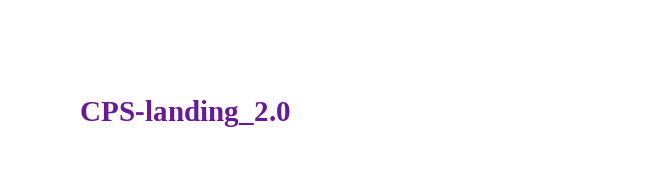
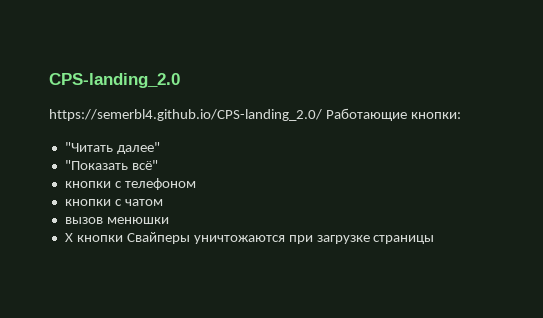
+ https://semerbl4.github.io/CPS-landing_2.0/ Работающие кнопки:
+ "Читать далее"
+ "Показать всё"
+ кнопки с телефоном
+ кнопки с чатом
+ вызов менюшки
+ Х кнопки Свайперы уничтожаются при загрузке страницы

